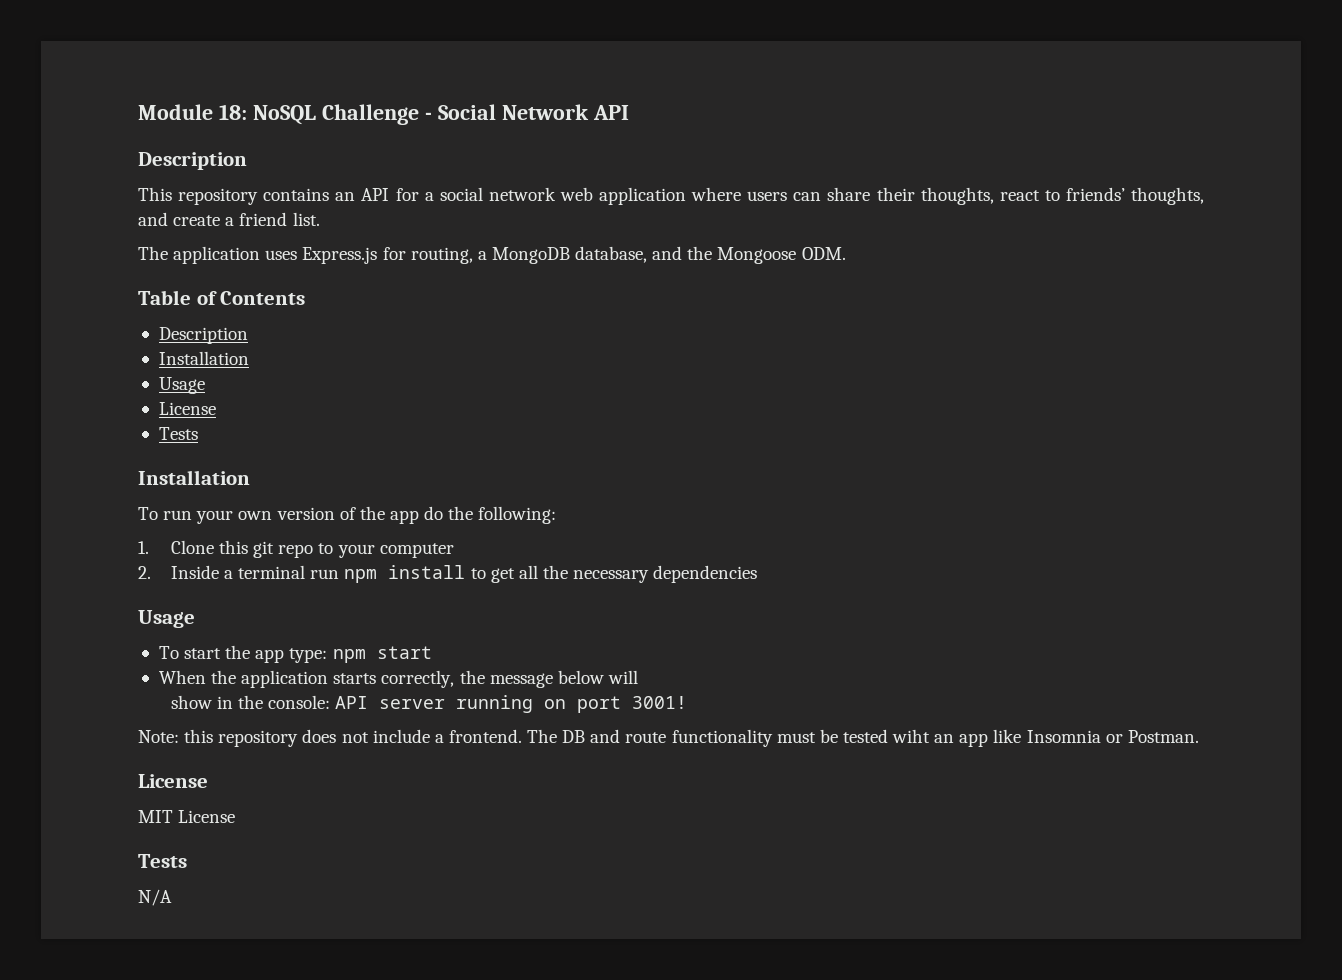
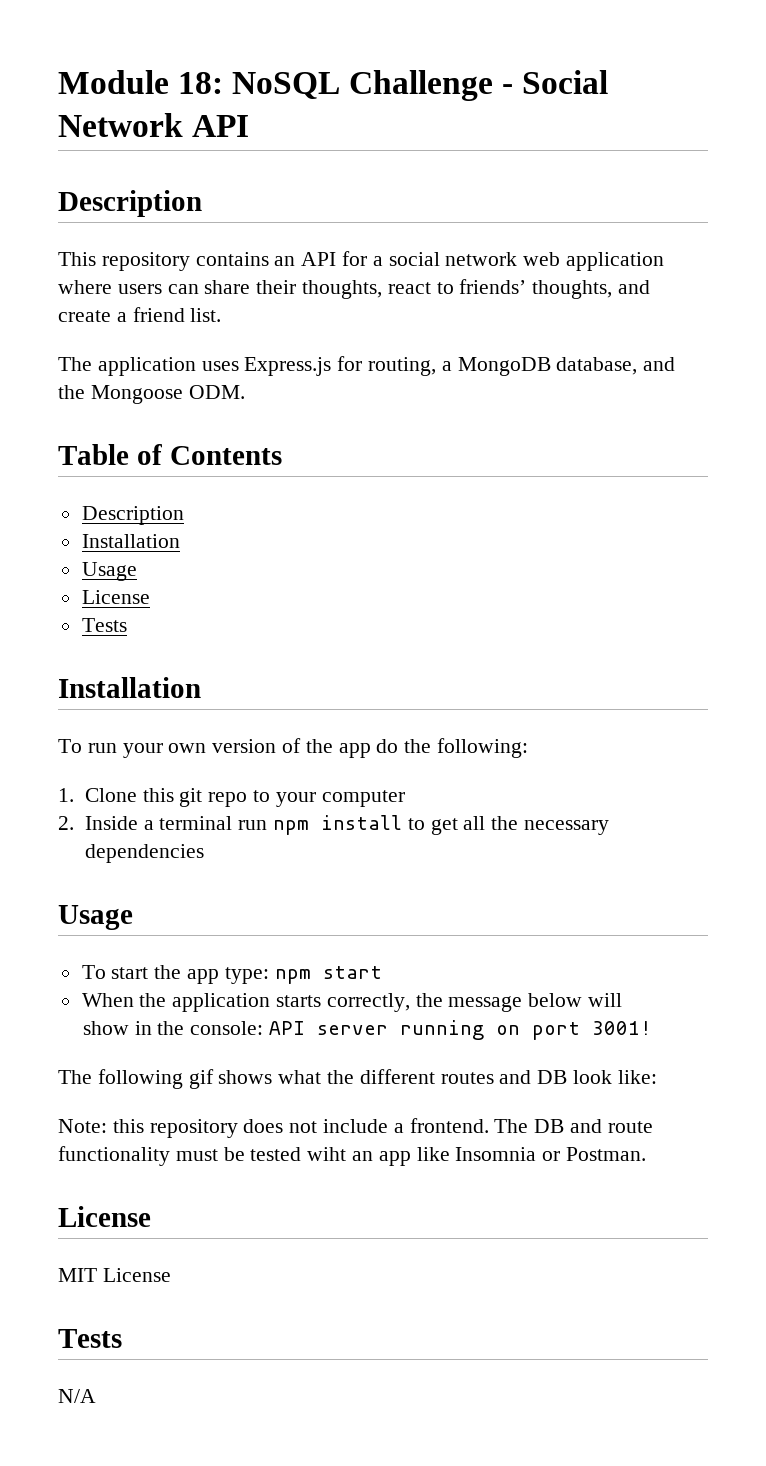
+ The following gif shows what the different routes and DB look like:

